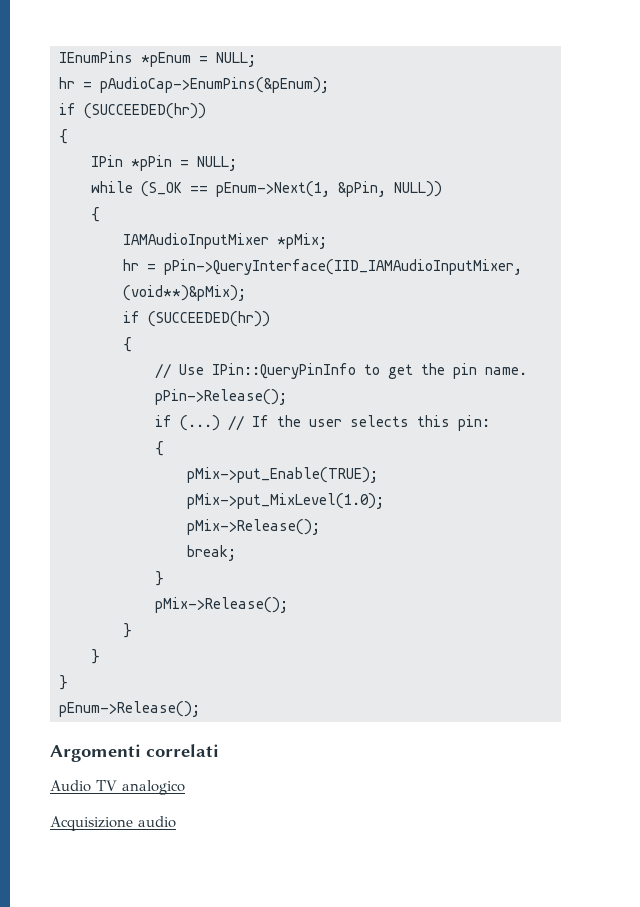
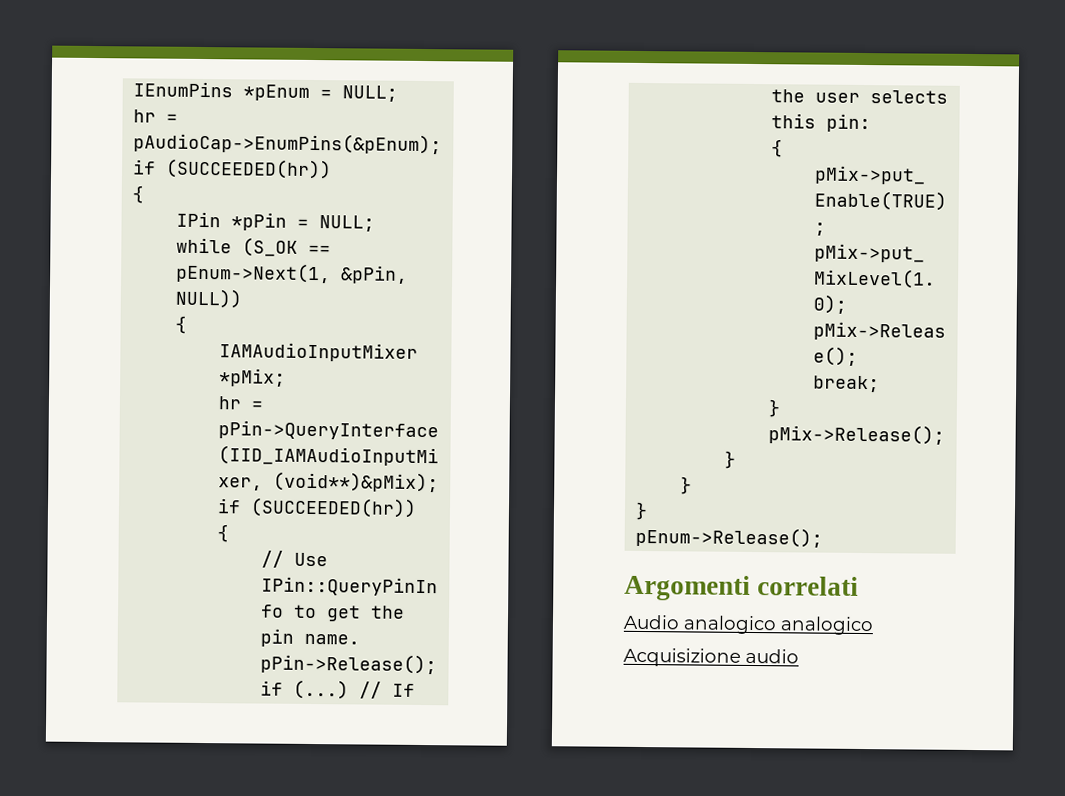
- Audio TV analogico
+ Audio analogico analogico

